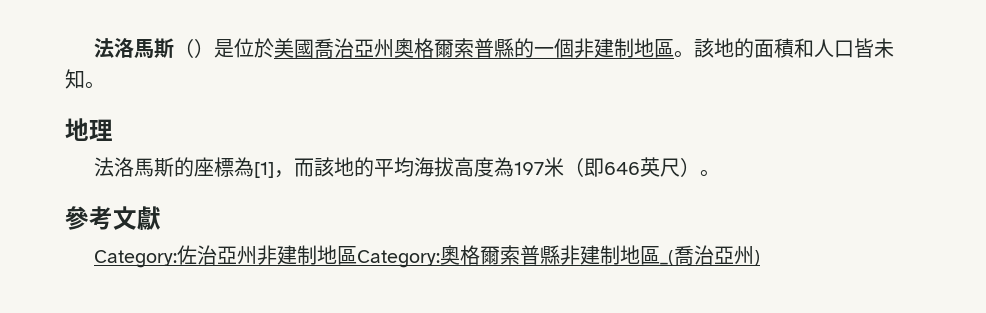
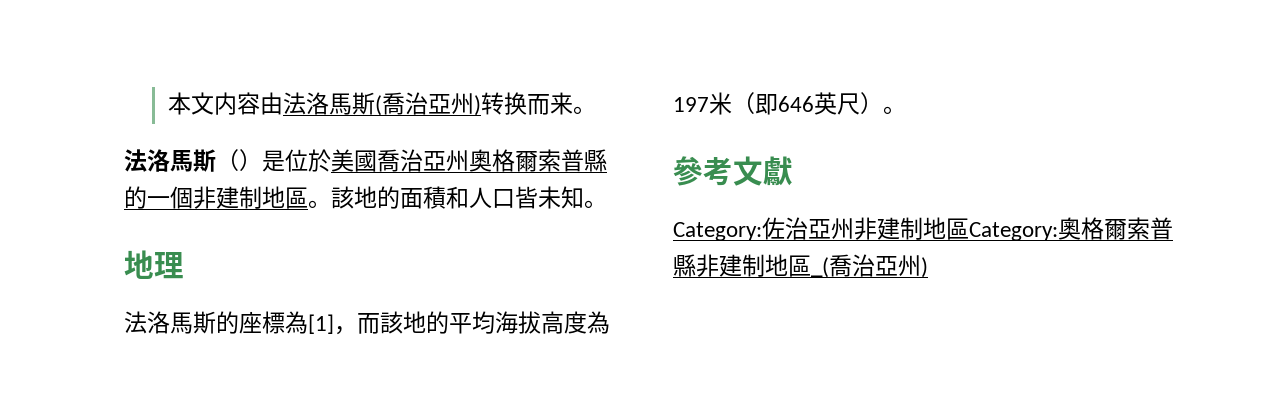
+ 本文内容由法洛馬斯(喬治亞州)转换而来。

